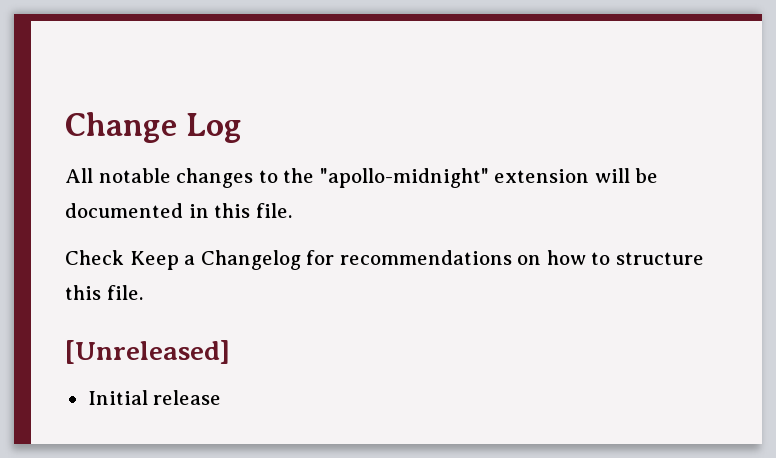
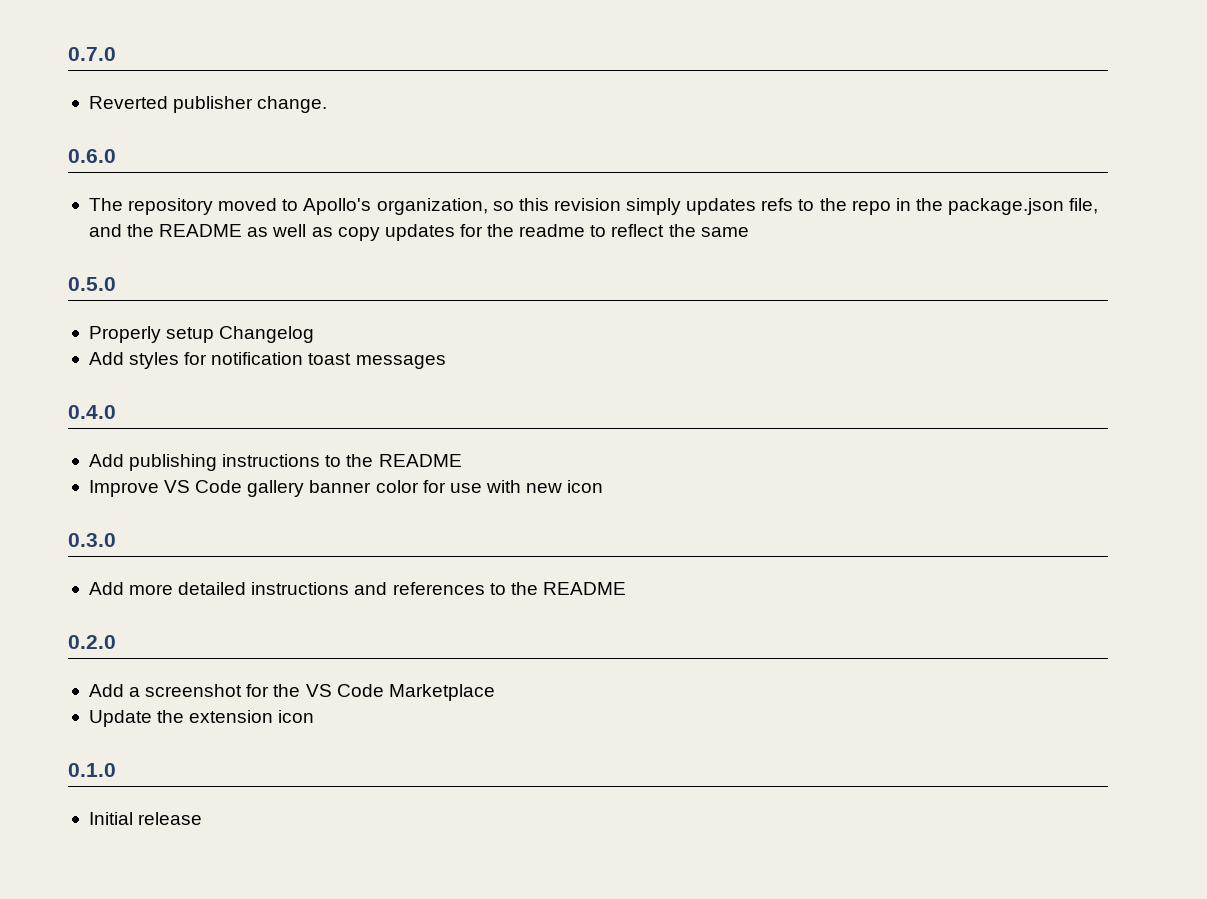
- Change Log
- All notable changes to the "apollo-midnight" extension will be documented in this file.
- Check Keep a Changelog for recommendations on how to structure this file.
- [Unreleased]
+ 0.7.0
+ Reverted publisher change.
+ 0.6.0
+ The repository moved to Apollo's organization, so this revision simply updates refs to the repo in the package.json file, and the README as well as copy updates for the readme to reflect the same
+ 0.5.0
+ Properly setup Changelog
+ Add styles for notification toast messages
+ 0.4.0
+ Add publishing instructions to the README
+ Improve VS Code gallery banner color for use with new icon
+ 0.3.0
+ Add more detailed instructions and references to the README
+ 0.2.0
+ Add a screenshot for the VS Code Marketplace
+ Update the extension icon
+ 0.1.0

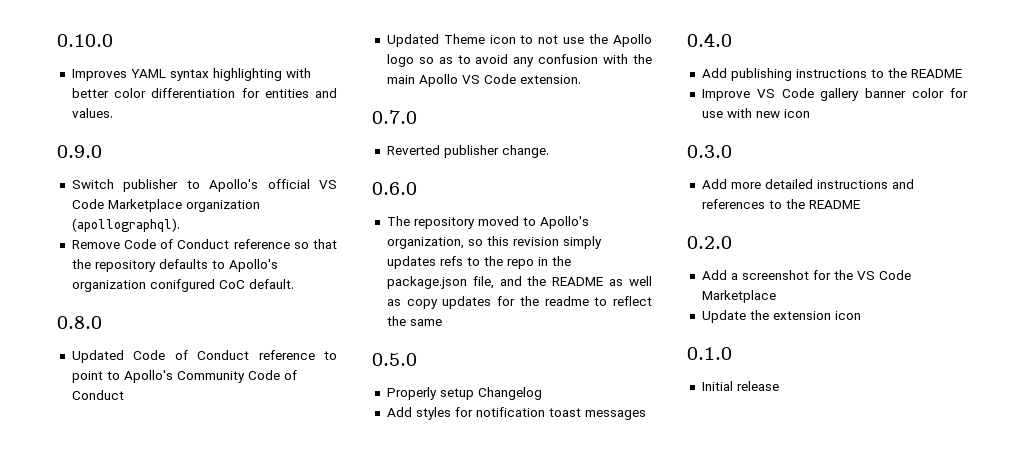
+ 0.10.0
+ Improves YAML syntax highlighting with better color differentiation for entities and values.
+ 0.9.0
+ Switch publisher to Apollo's official VS Code Marketplace organization (apollographql).
+ Remove Code of Conduct reference so that the repository defaults to Apollo's organization conifgured CoC default.
+ 0.8.0
+ Updated Code of Conduct reference to point to Apollo's Community Code of Conduct
+ Updated Theme icon to not use the Apollo logo so as to avoid any confusion with the main Apollo VS Code extension.

